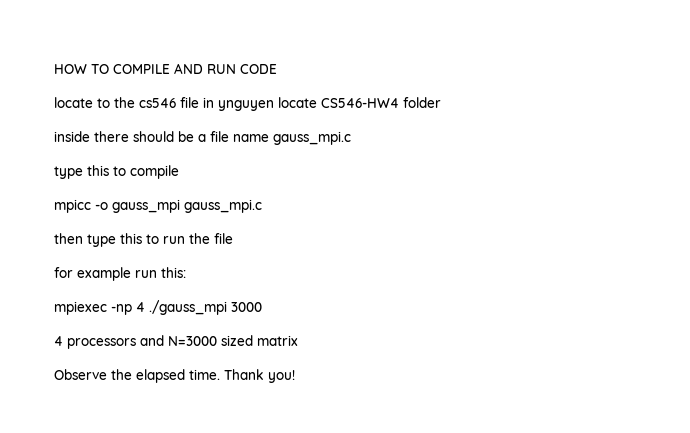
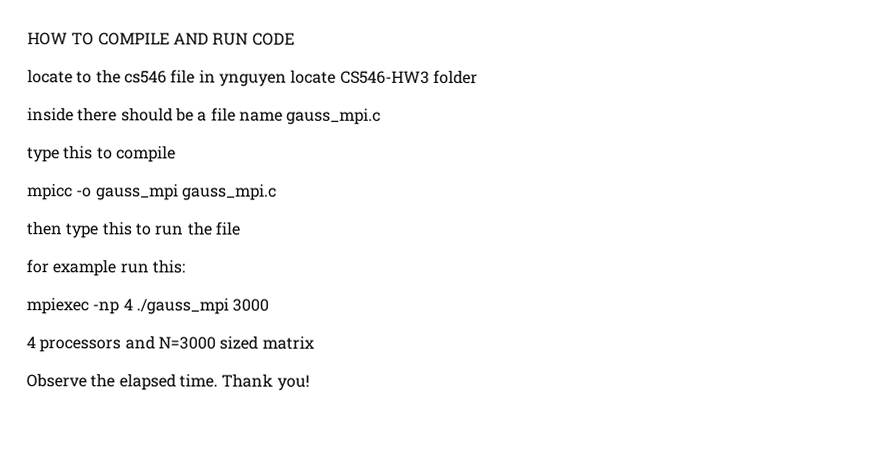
- locate to the cs546 file in ynguyen locate CS546-HW4 folder
+ locate to the cs546 file in ynguyen locate CS546-HW3 folder

